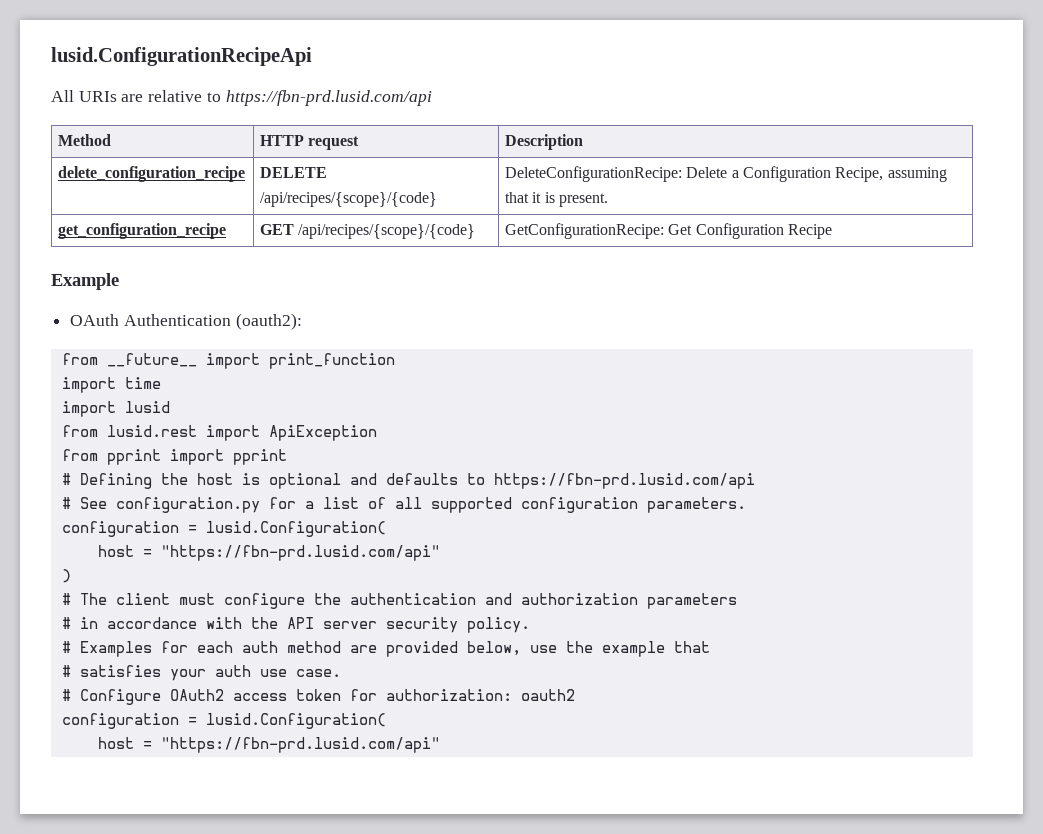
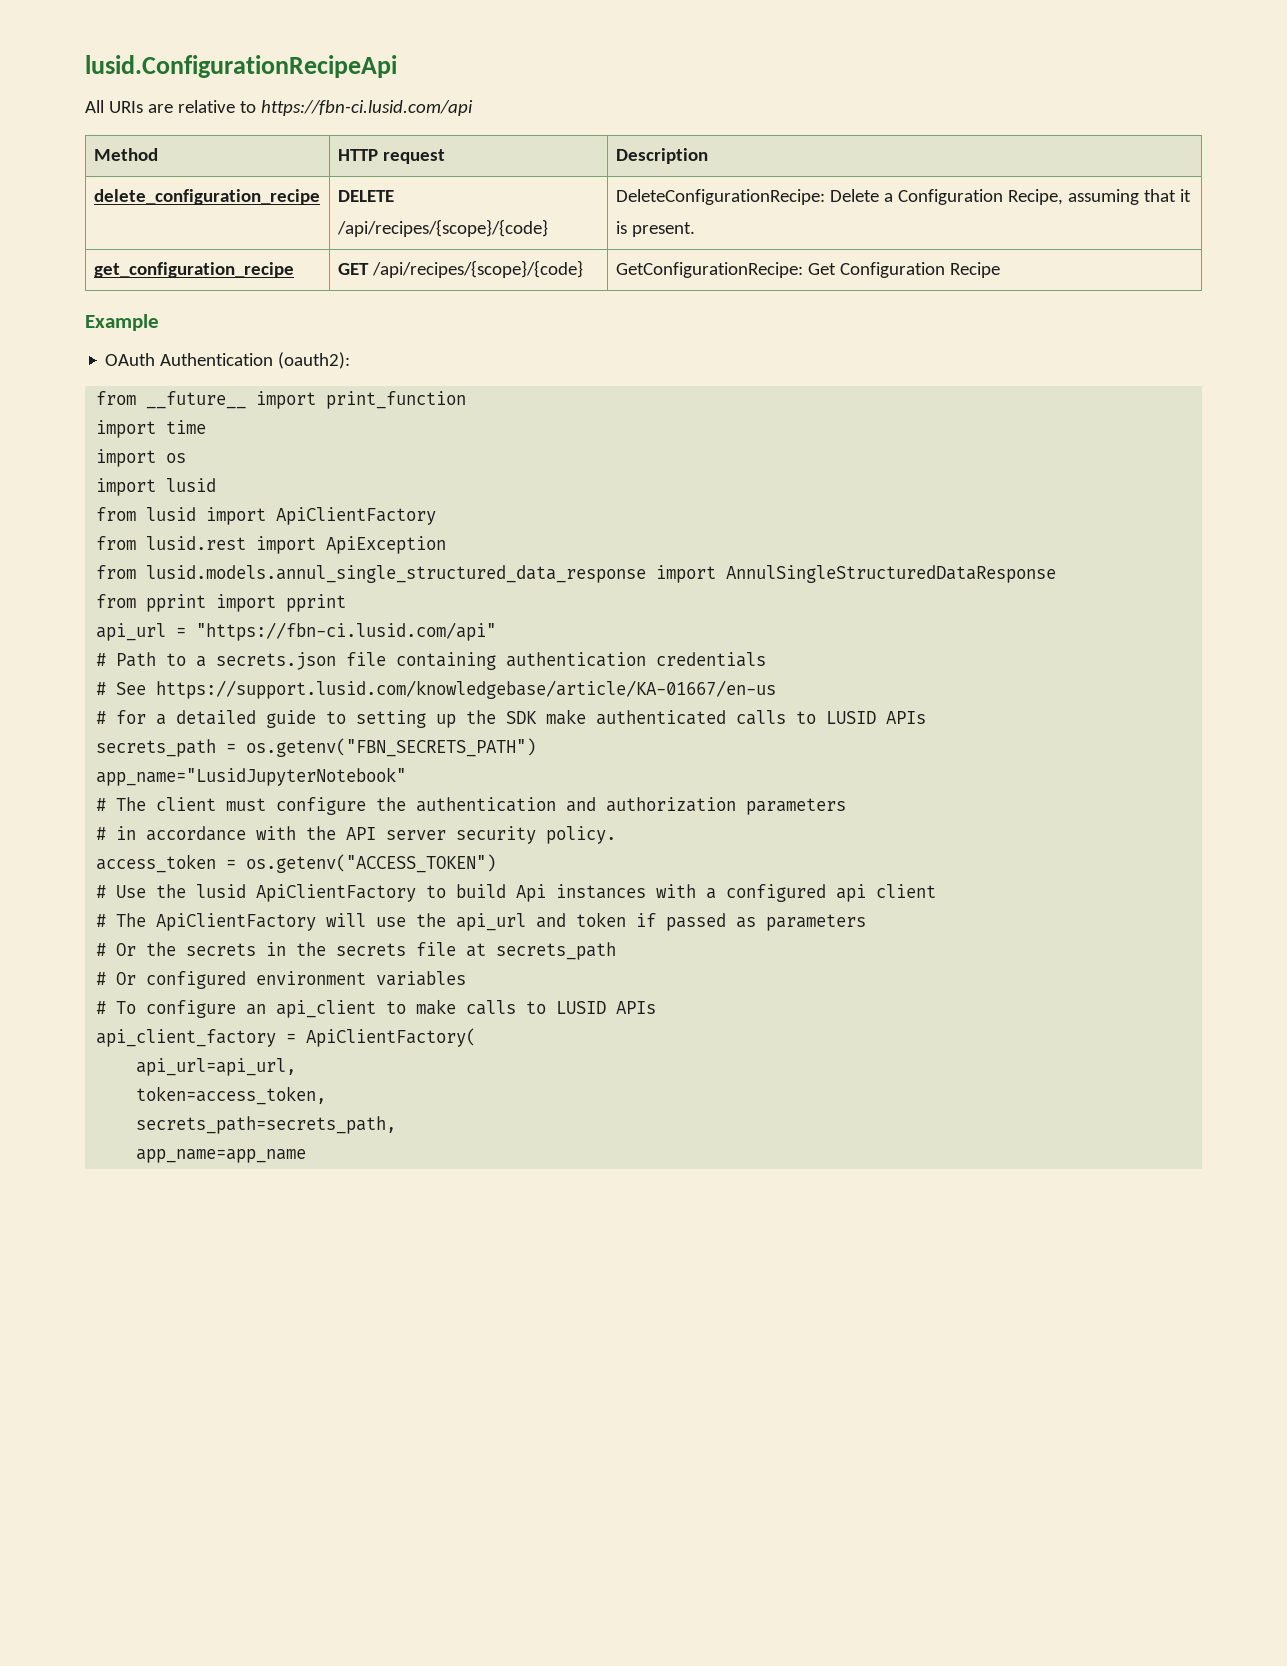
- All URIs are relative to https://fbn-prd.lusid.com/api
+ All URIs are relative to https://fbn-ci.lusid.com/api
+ import os
+ from lusid import ApiClientFactory
+ from lusid.models.annul_single_structured_data_response import AnnulSingleStructuredDataResponse
- # Defining the host is optional and defaults to https://fbn-prd.lusid.com/api
- # See configuration.py for a list of all supported configuration parameters.
- configuration = lusid.Configuration(
- host = "https://fbn-prd.lusid.com/api"
- )
+ api_url = "https://fbn-ci.lusid.com/api"
+ # Path to a secrets.json file containing authentication credentials
+ # See https://support.lusid.com/knowledgebase/article/KA-01667/en-us
+ # for a detailed guide to setting up the SDK make authenticated calls to LUSID APIs
+ secrets_path = os.getenv("FBN_SECRETS_PATH")
+ app_name="LusidJupyterNotebook"
- # Examples for each auth method are provided below, use the example that
- # satisfies your auth use case.
- # Configure OAuth2 access token for authorization: oauth2
- configuration = lusid.Configuration(
- host = "https://fbn-prd.lusid.com/api"
+ access_token = os.getenv("ACCESS_TOKEN")
+ # Use the lusid ApiClientFactory to build Api instances with a configured api client
+ # The ApiClientFactory will use the api_url and token if passed as parameters
+ # Or the secrets in the secrets file at secrets_path
+ # Or configured environment variables
+ # To configure an api_client to make calls to LUSID APIs
+ api_client_factory = ApiClientFactory(
+ api_url=api_url,
+ token=access_token,
+ secrets_path=secrets_path,
+ app_name=app_name

